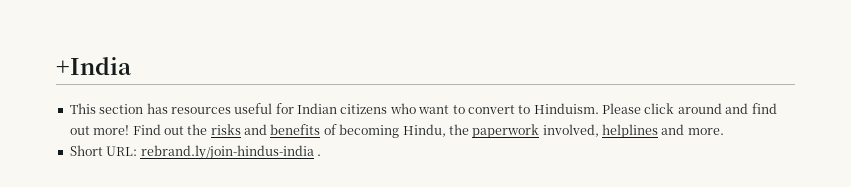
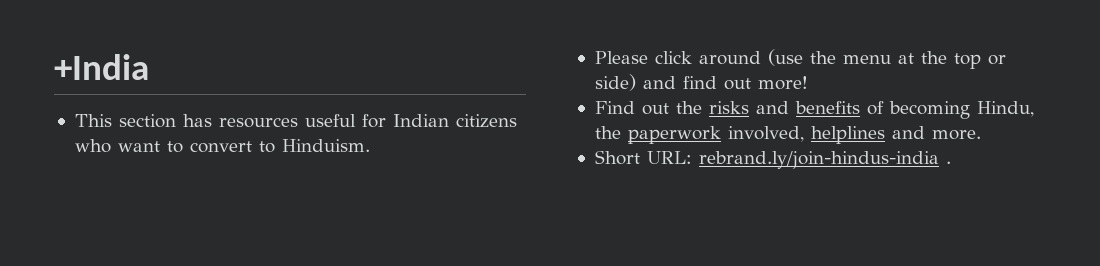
- This section has resources useful for Indian citizens who want to convert to Hinduism. Please click around and find out more! Find out the risks and benefits of becoming Hindu, the paperwork involved, helplines and more.
+ This section has resources useful for Indian citizens who want to convert to Hinduism.
+ Please click around (use the menu at the top or side) and find out more!
+ Find out the risks and benefits of becoming Hindu, the paperwork involved, helplines and more.

